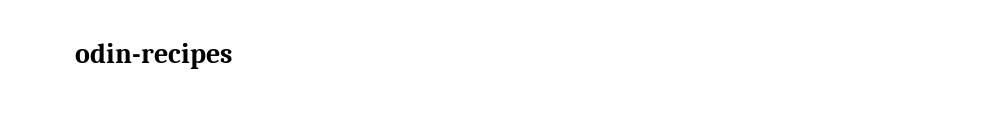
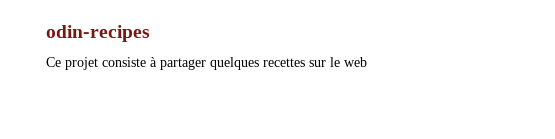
+ Ce projet consiste à partager quelques recettes sur le web

